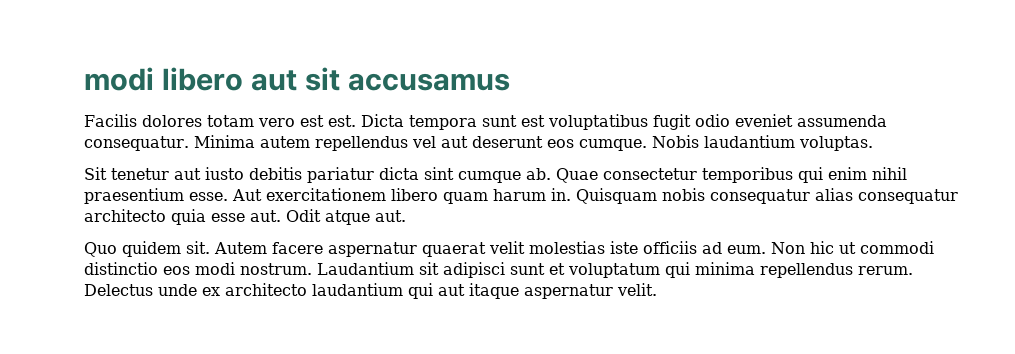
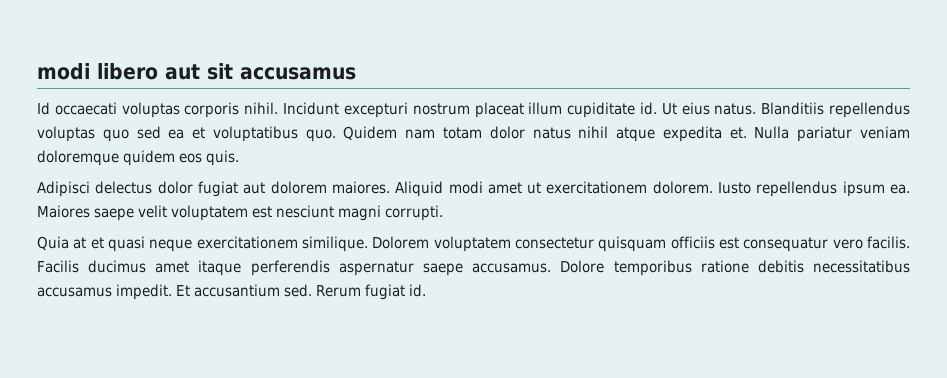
- Facilis dolores totam vero est est. Dicta tempora sunt est voluptatibus fugit odio eveniet assumenda consequatur. Minima autem repellendus vel aut deserunt eos cumque. Nobis laudantium voluptas.
- Sit tenetur aut iusto debitis pariatur dicta sint cumque ab. Quae consectetur temporibus qui enim nihil praesentium esse. Aut exercitationem libero quam harum in. Quisquam nobis consequatur alias consequatur architecto quia esse aut. Odit atque aut.
- Quo quidem sit. Autem facere aspernatur quaerat velit molestias iste officiis ad eum. Non hic ut commodi distinctio eos modi nostrum. Laudantium sit adipisci sunt et voluptatum qui minima repellendus rerum. Delectus unde ex architecto laudantium qui aut itaque aspernatur velit.
+ Id occaecati voluptas corporis nihil. Incidunt excepturi nostrum placeat illum cupiditate id. Ut eius natus. Blanditiis repellendus voluptas quo sed ea et voluptatibus quo. Quidem nam totam dolor natus nihil atque expedita et. Nulla pariatur veniam doloremque quidem eos quis.
+ Adipisci delectus dolor fugiat aut dolorem maiores. Aliquid modi amet ut exercitationem dolorem. Iusto repellendus ipsum ea. Maiores saepe velit voluptatem est nesciunt magni corrupti.
+ Quia at et quasi neque exercitationem similique. Dolorem voluptatem consectetur quisquam officiis est consequatur vero facilis. Facilis ducimus amet itaque perferendis aspernatur saepe accusamus. Dolore temporibus ratione debitis necessitatibus accusamus impedit. Et accusantium sed. Rerum fugiat id.

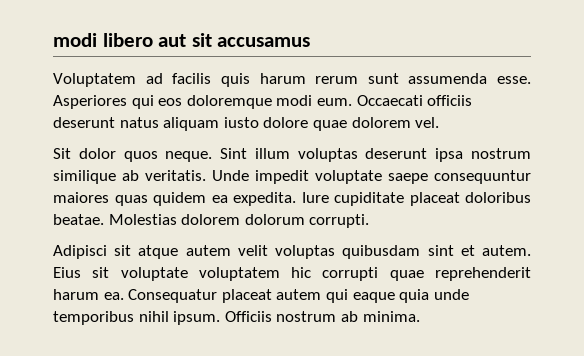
- Id occaecati voluptas corporis nihil. Incidunt excepturi nostrum placeat illum cupiditate id. Ut eius natus. Blanditiis repellendus voluptas quo sed ea et voluptatibus quo. Quidem nam totam dolor natus nihil atque expedita et. Nulla pariatur veniam doloremque quidem eos quis.
- Adipisci delectus dolor fugiat aut dolorem maiores. Aliquid modi amet ut exercitationem dolorem. Iusto repellendus ipsum ea. Maiores saepe velit voluptatem est nesciunt magni corrupti.
- Quia at et quasi neque exercitationem similique. Dolorem voluptatem consectetur quisquam officiis est consequatur vero facilis. Facilis ducimus amet itaque perferendis aspernatur saepe accusamus. Dolore temporibus ratione debitis necessitatibus accusamus impedit. Et accusantium sed. Rerum fugiat id.
+ Voluptatem ad facilis quis harum rerum sunt assumenda esse. Asperiores qui eos doloremque modi eum. Occaecati officiis deserunt natus aliquam iusto dolore quae dolorem vel.
+ Sit dolor quos neque. Sint illum voluptas deserunt ipsa nostrum similique ab veritatis. Unde impedit voluptate saepe consequuntur maiores quas quidem ea expedita. Iure cupiditate placeat doloribus beatae. Molestias dolorem dolorum corrupti.
+ Adipisci sit atque autem velit voluptas quibusdam sint et autem. Eius sit voluptate voluptatem hic corrupti quae reprehenderit harum ea. Consequatur placeat autem qui eaque quia unde temporibus nihil ipsum. Officiis nostrum ab minima.

